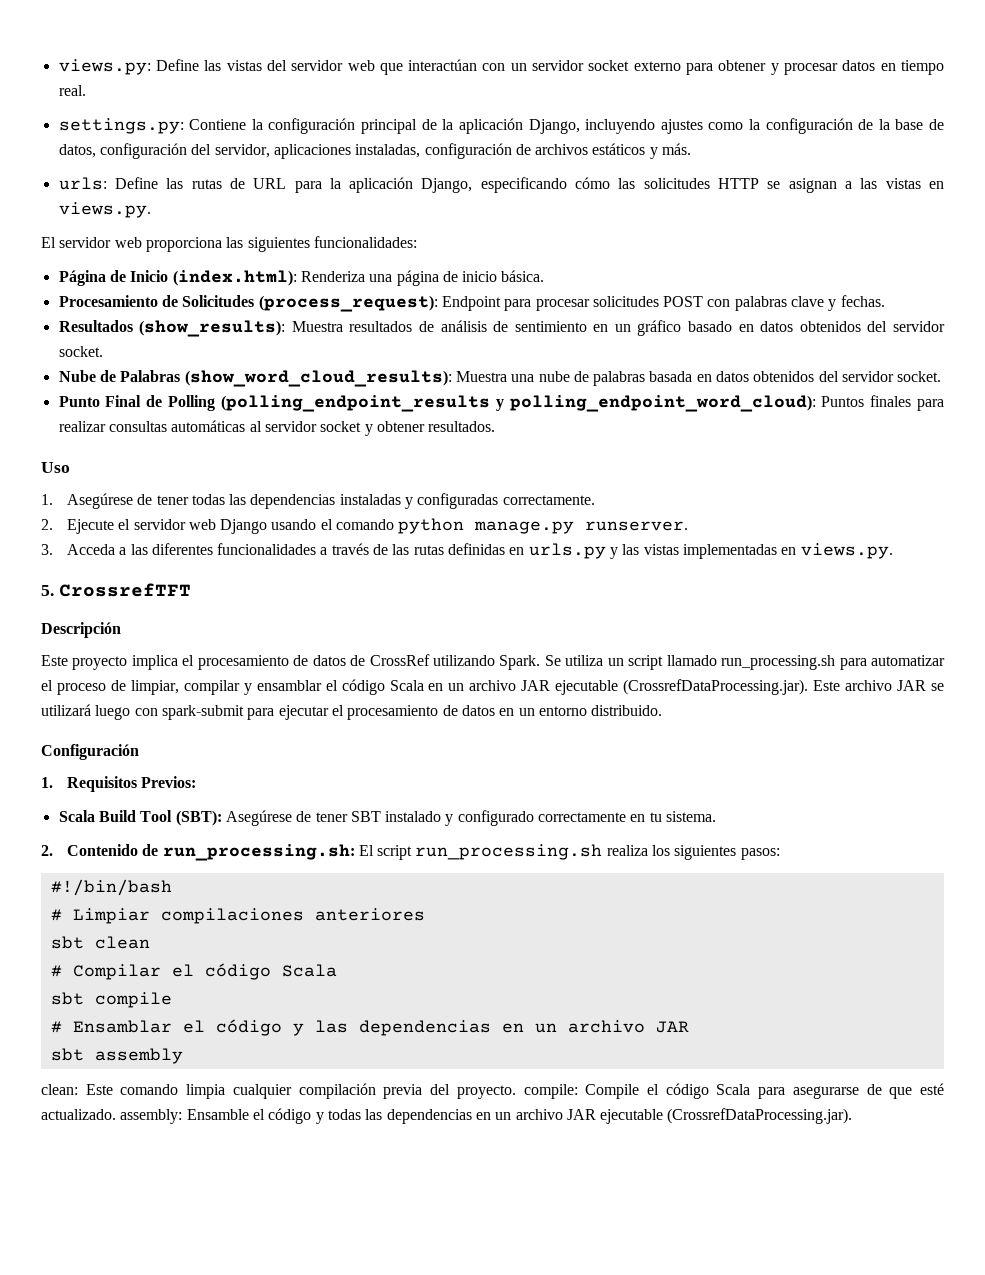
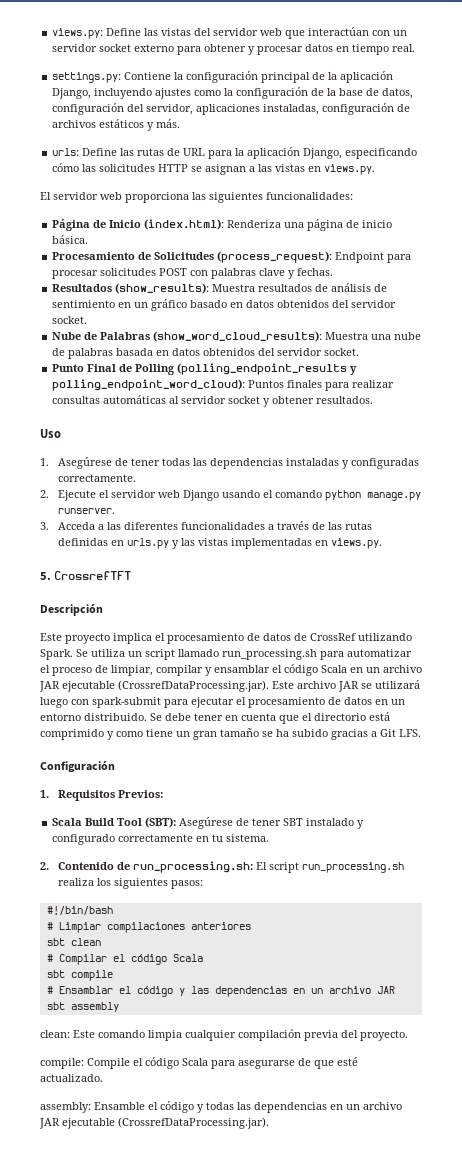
+ Se debe tener en cuenta que el directorio está comprimido y como tiene un gran tamaño se ha subido gracias a Git LFS.
- clean: Este comando limpia cualquier compilación previa del proyecto. compile: Compile el código Scala para asegurarse de que esté actualizado. assembly: Ensamble el código y todas las dependencias en un archivo JAR ejecutable (CrossrefDataProcessing.jar).
+ clean: Este comando limpia cualquier compilación previa del proyecto.
+ compile: Compile el código Scala para asegurarse de que esté actualizado.
+ assembly: Ensamble el código y todas las dependencias en un archivo JAR ejecutable (CrossrefDataProcessing.jar).

